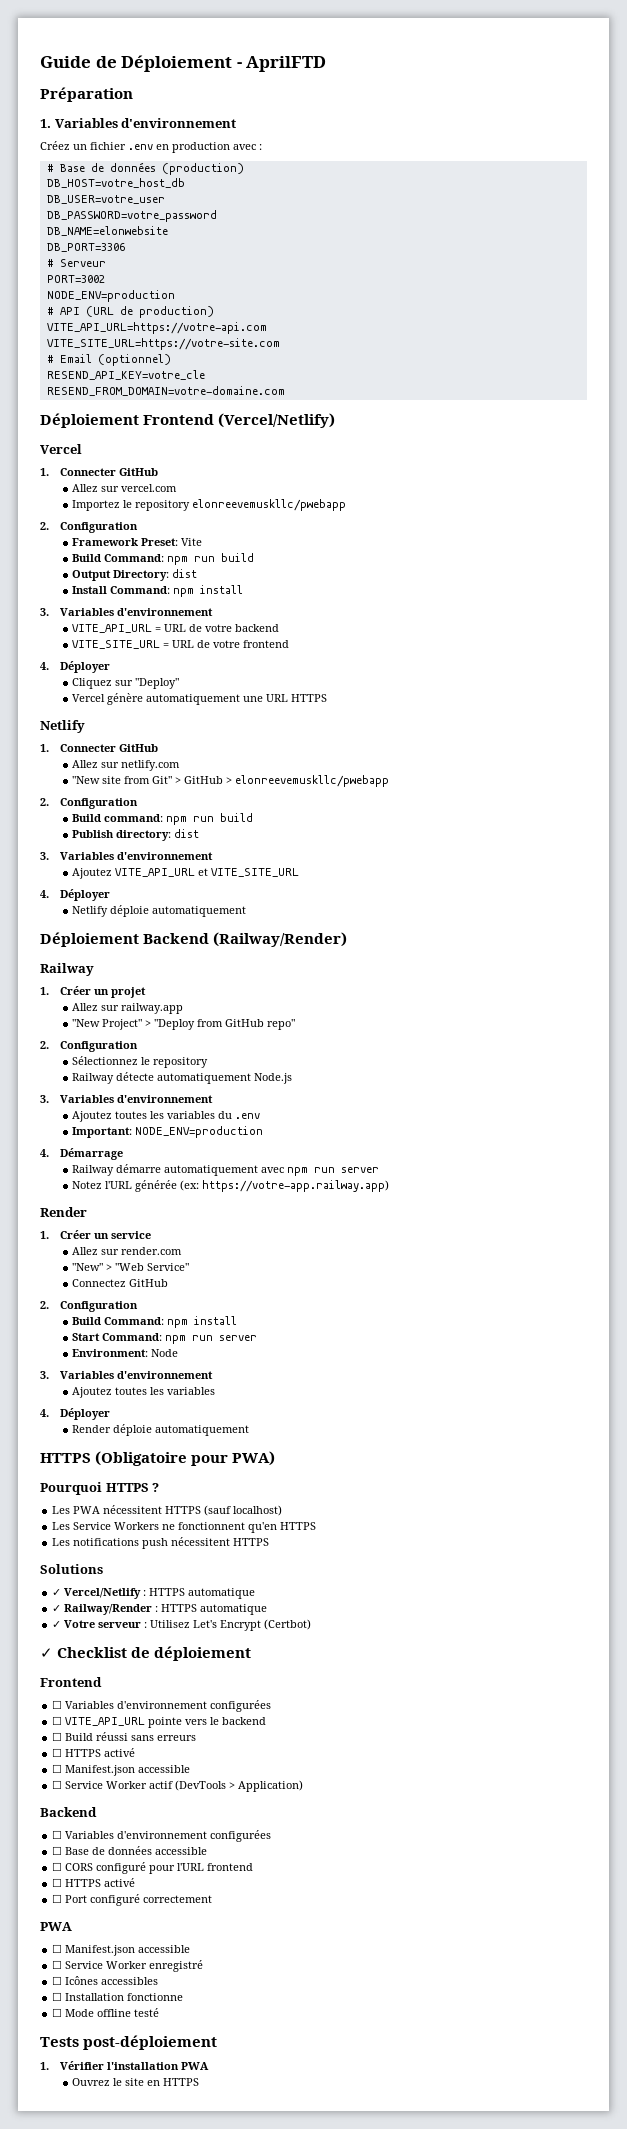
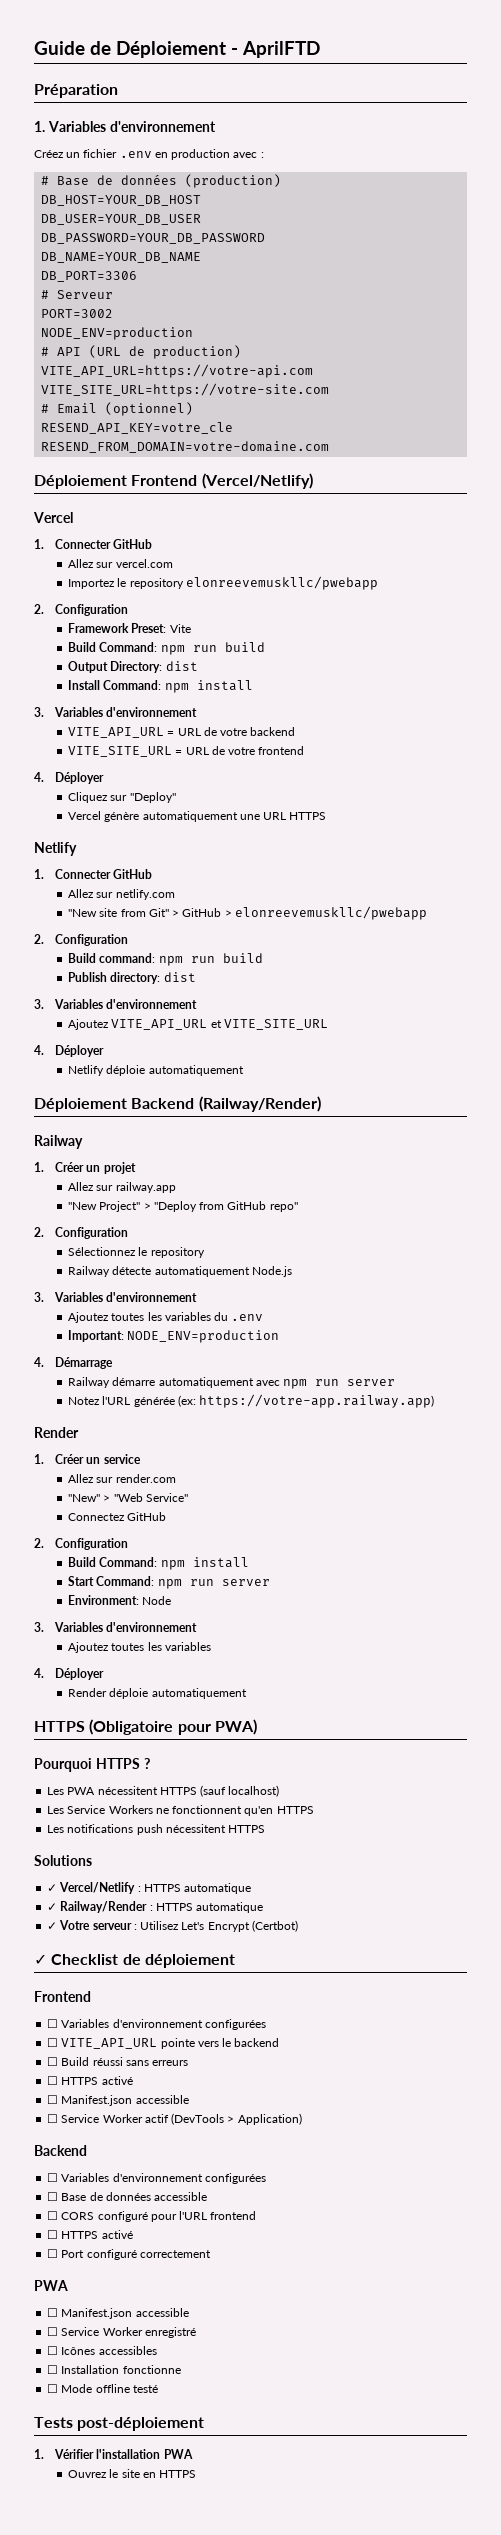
- DB_HOST=votre_host_db
- DB_USER=votre_user
- DB_PASSWORD=votre_password
- DB_NAME=elonwebsite
+ DB_HOST=YOUR_DB_HOST
+ DB_USER=YOUR_DB_USER
+ DB_PASSWORD=YOUR_DB_PASSWORD
+ DB_NAME=YOUR_DB_NAME

